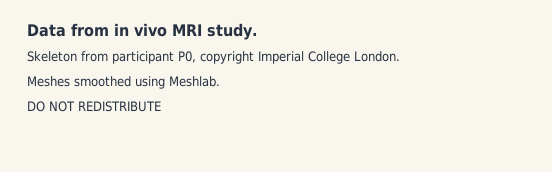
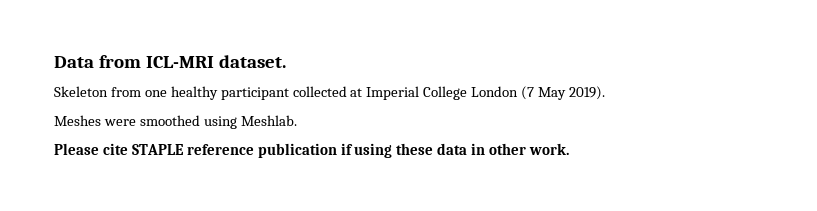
- Data from in vivo MRI study.
- Skeleton from participant P0, copyright Imperial College London.
+ Data from ICL-MRI dataset.
+ Skeleton from one healthy participant collected at Imperial College London (7 May 2019).
- Meshes smoothed using Meshlab.
+ Meshes were smoothed using Meshlab.
- DO NOT REDISTRIBUTE
+ Please cite STAPLE reference publication if using these data in other work.

